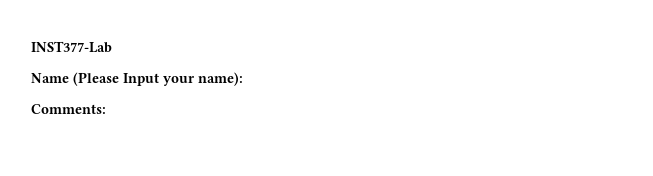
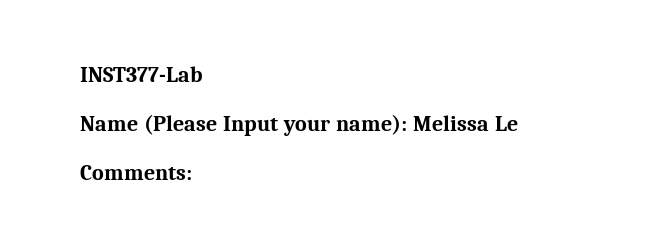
- Name (Please Input your name):
+ Name (Please Input your name): Melissa Le

